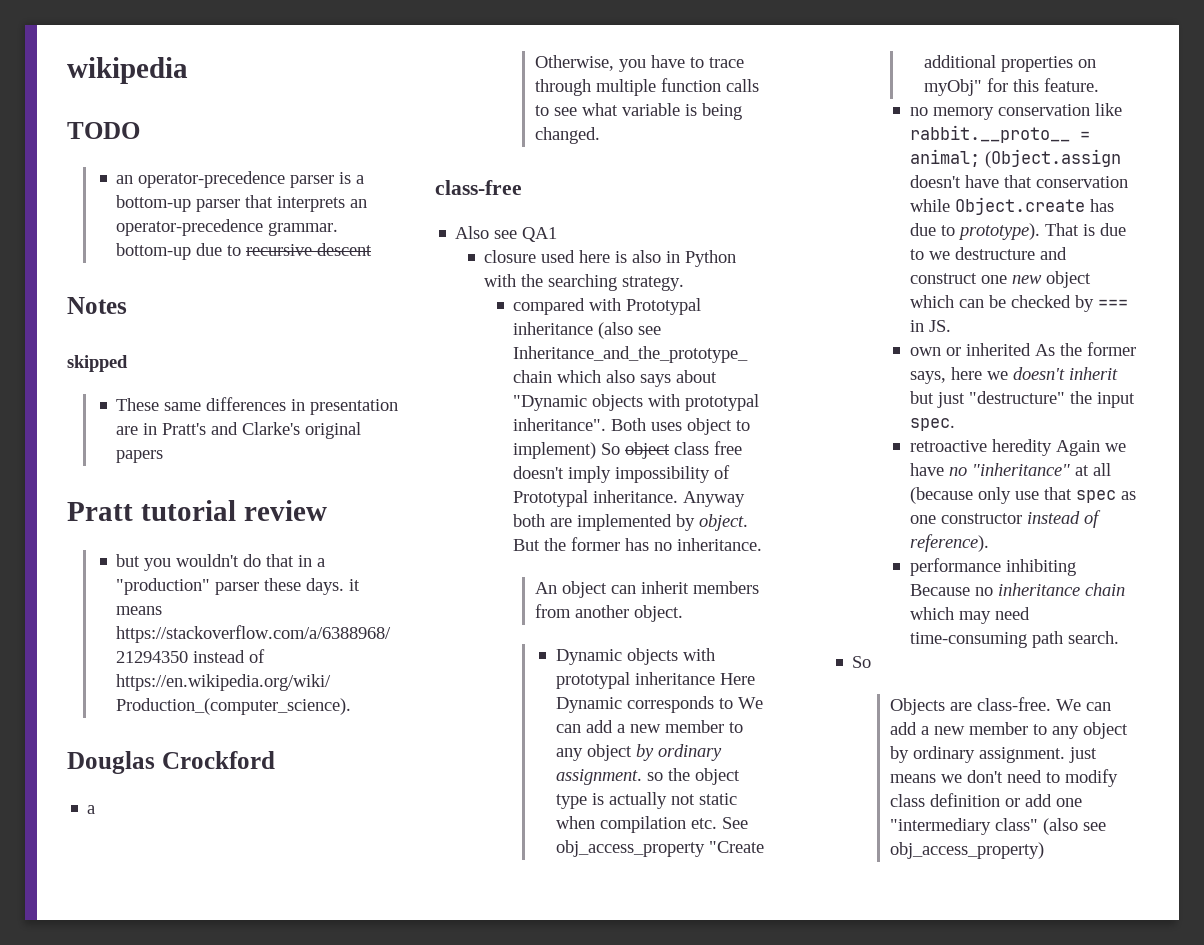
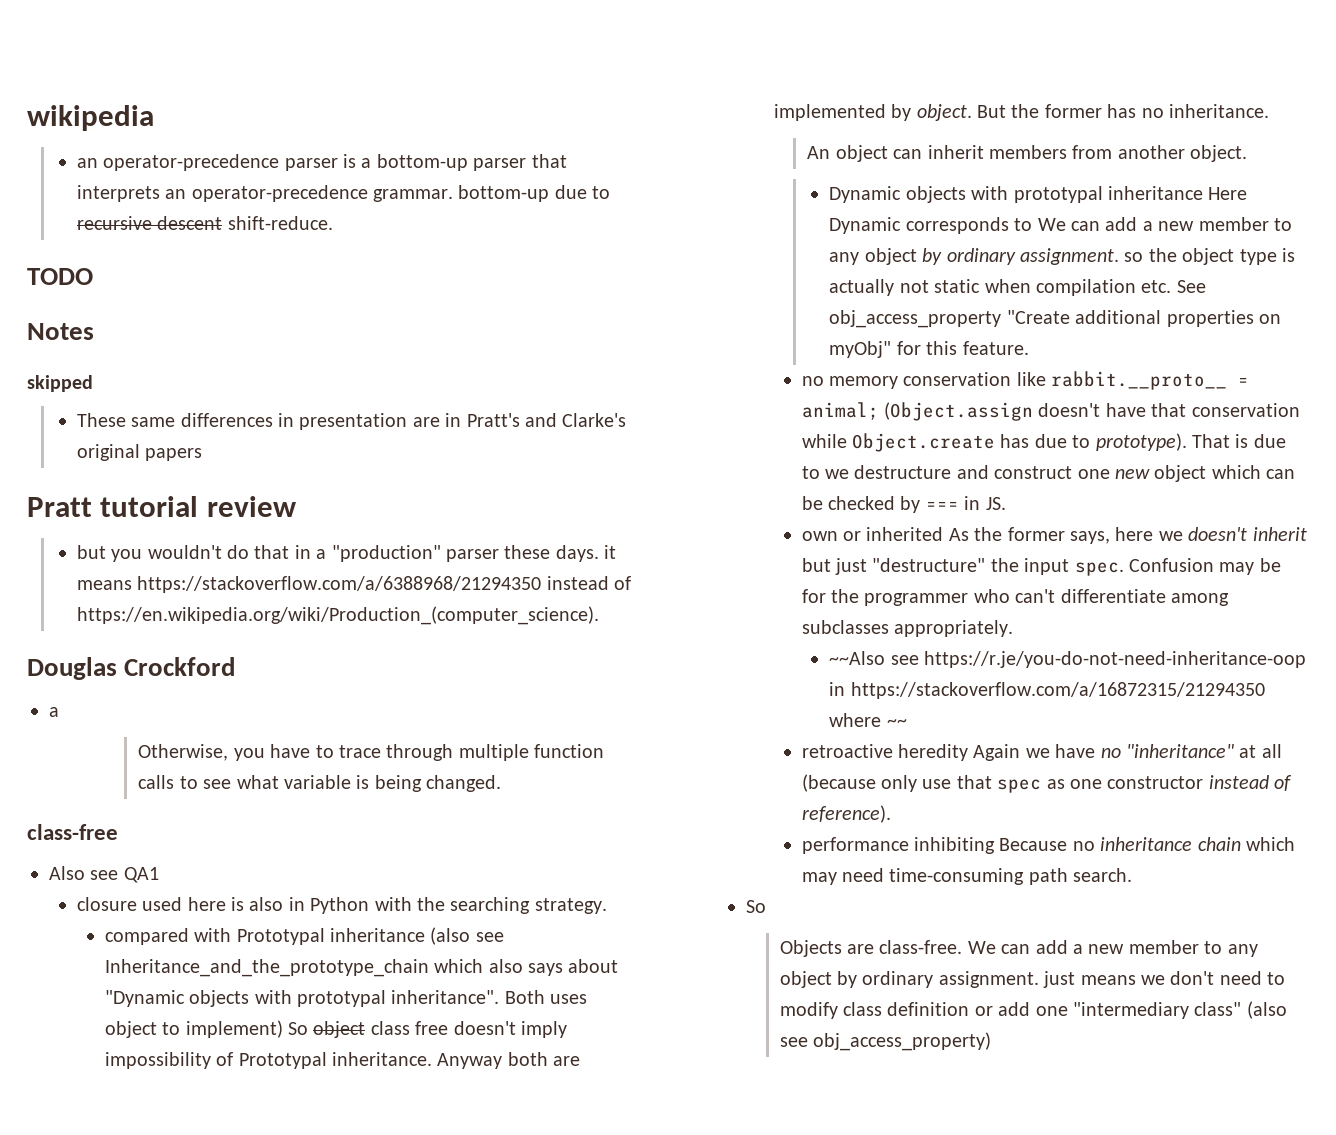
- TODO
- an operator-precedence parser is a bottom-up parser that interprets an operator-precedence grammar. bottom-up due to recursive descent
+ an operator-precedence parser is a bottom-up parser that interprets an operator-precedence grammar. bottom-up due to recursive descent shift-reduce.
+ TODO
+ Confusion may be for the programmer who can't differentiate among subclasses appropriately.
+ ~~Also see https://r.je/you-do-not-need-inheritance-oop in https://stackoverflow.com/a/16872315/21294350 where ~~

